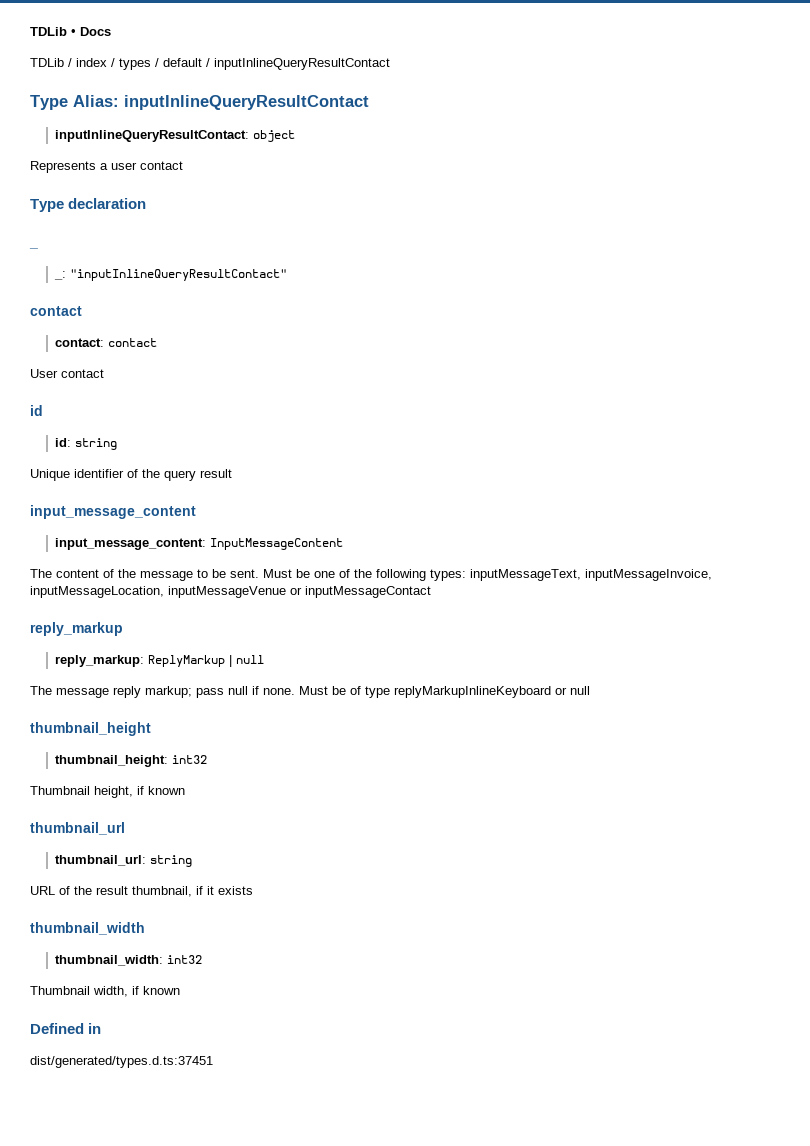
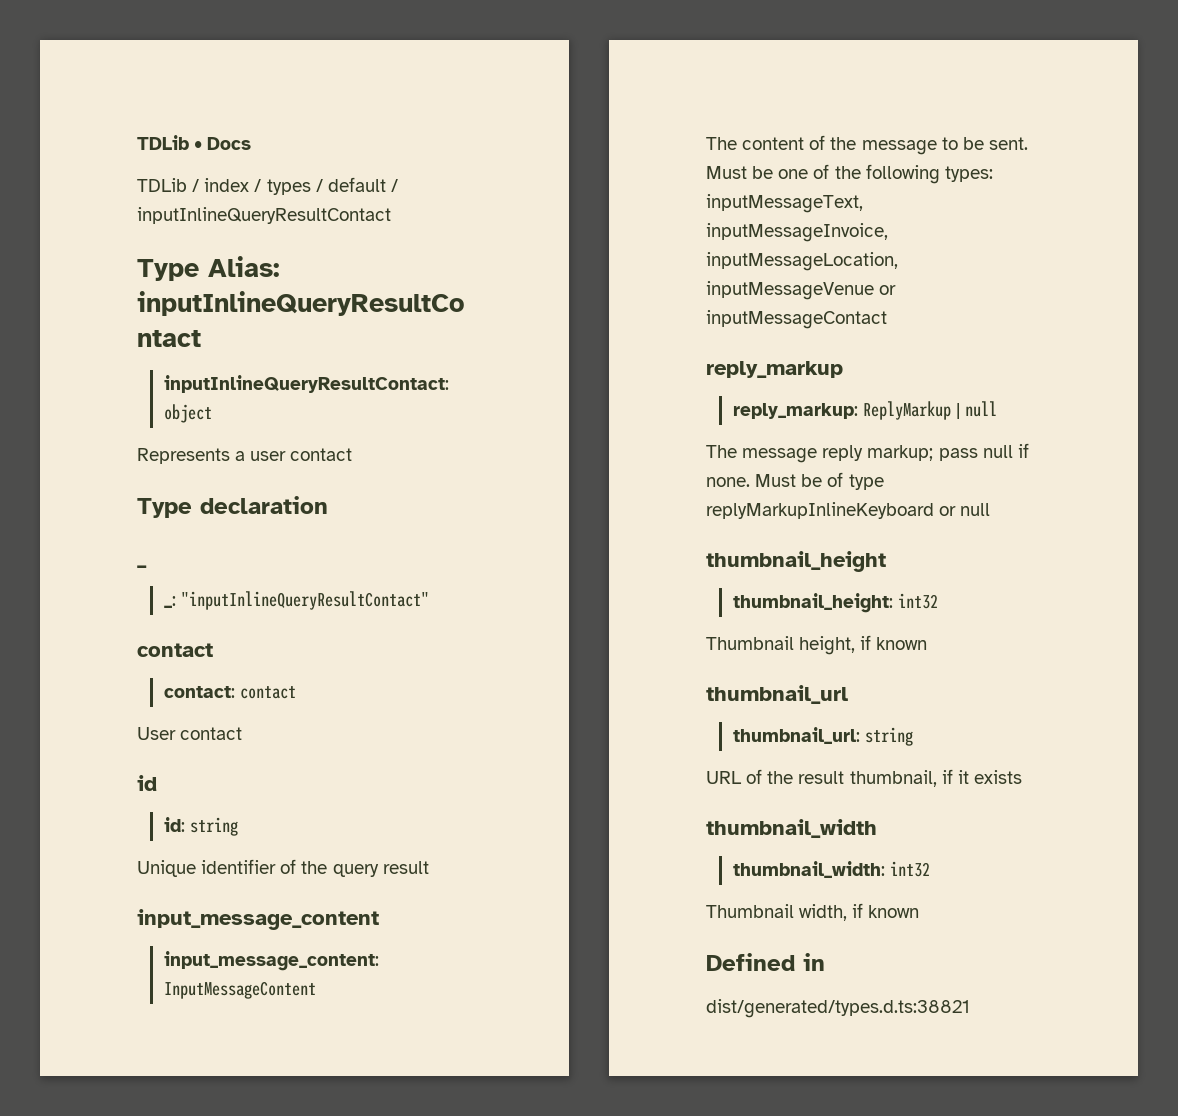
- dist/generated/types.d.ts:37451
+ dist/generated/types.d.ts:38821

